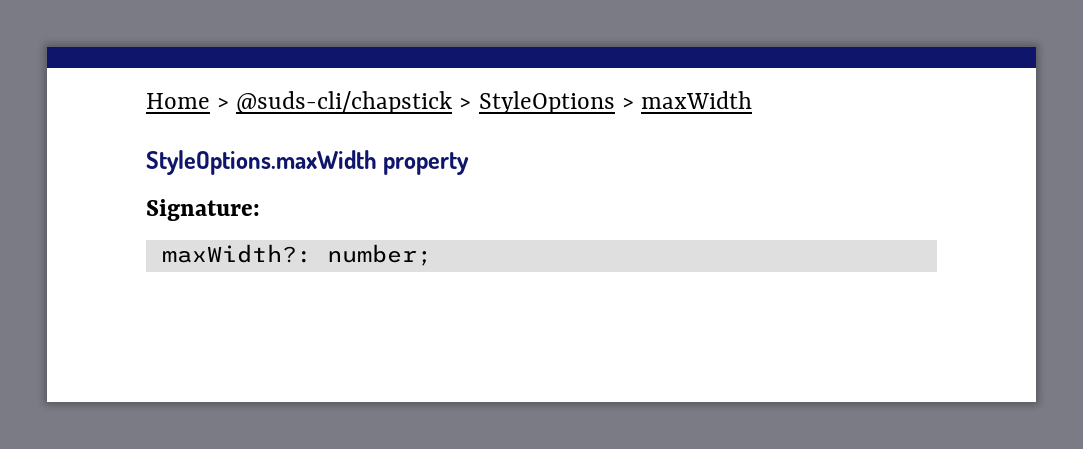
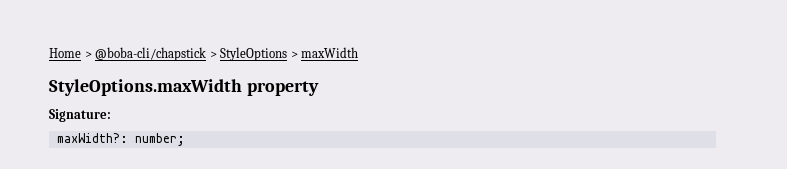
- Home > @suds-cli/chapstick > StyleOptions > maxWidth
+ Home > @boba-cli/chapstick > StyleOptions > maxWidth

